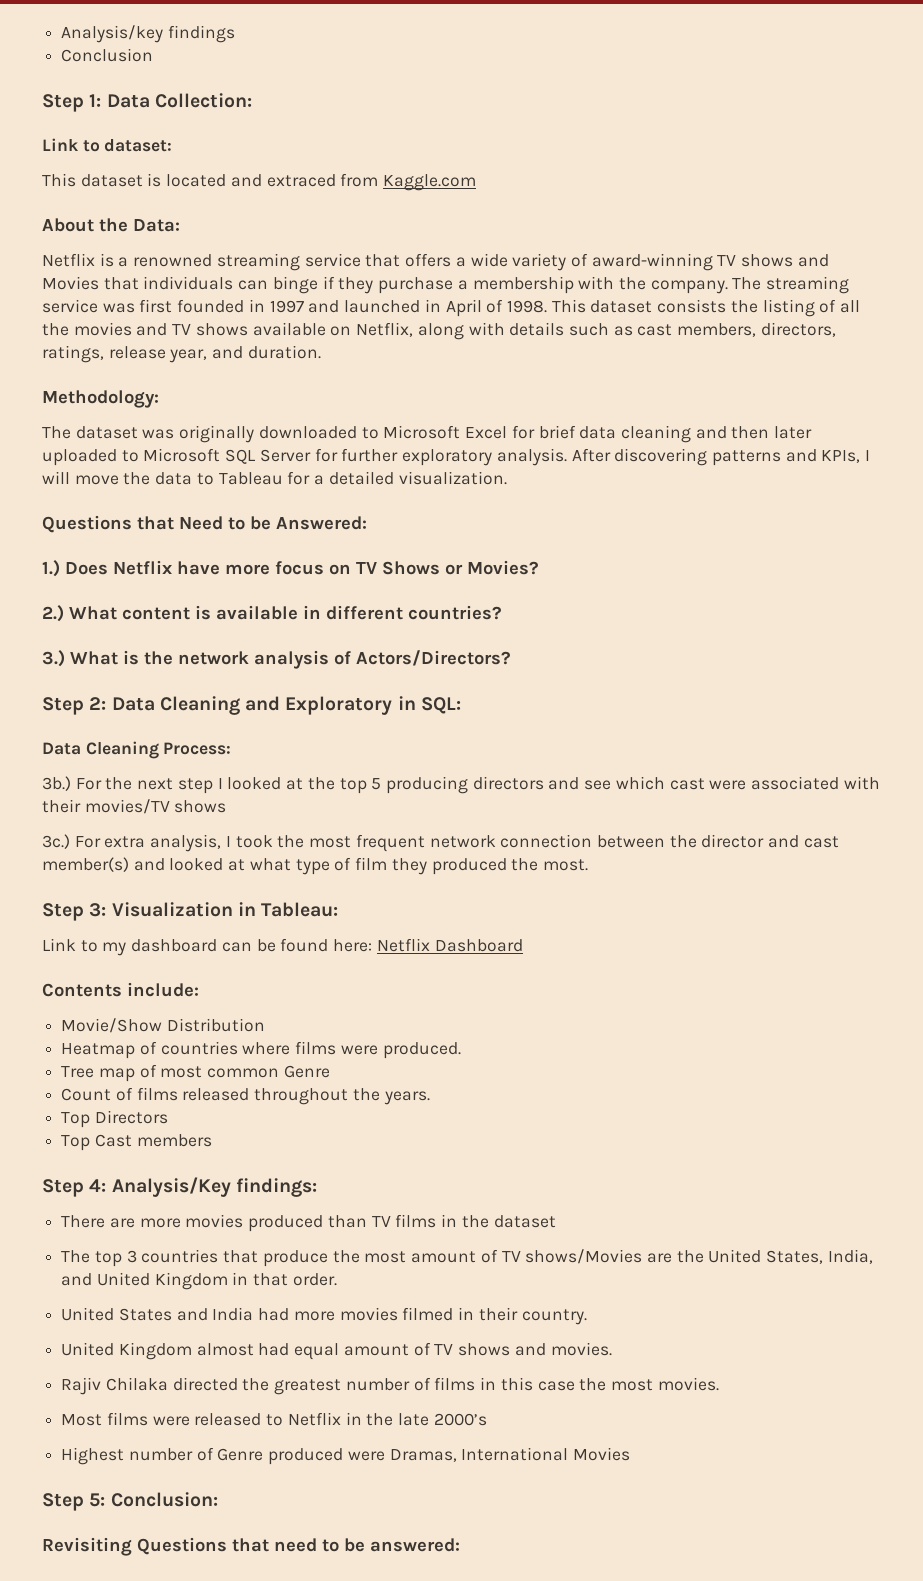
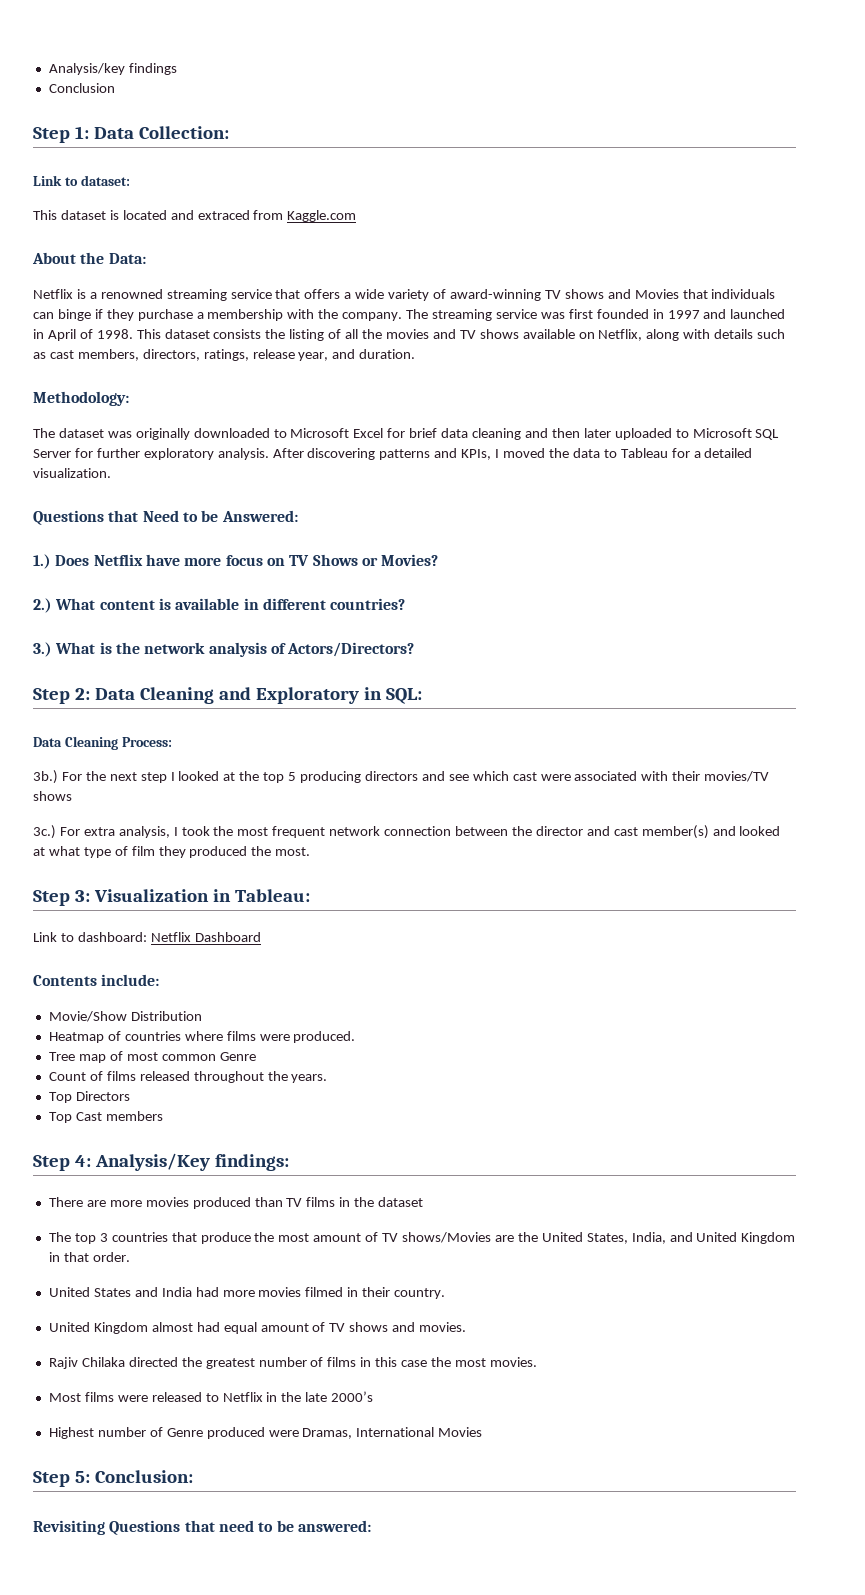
- After discovering patterns and KPIs, I will move the data to Tableau for a detailed visualization.
+ After discovering patterns and KPIs, I moved the data to Tableau for a detailed visualization.
- Link to my dashboard can be found here: Netflix Dashboard
+ Link to dashboard: Netflix Dashboard

